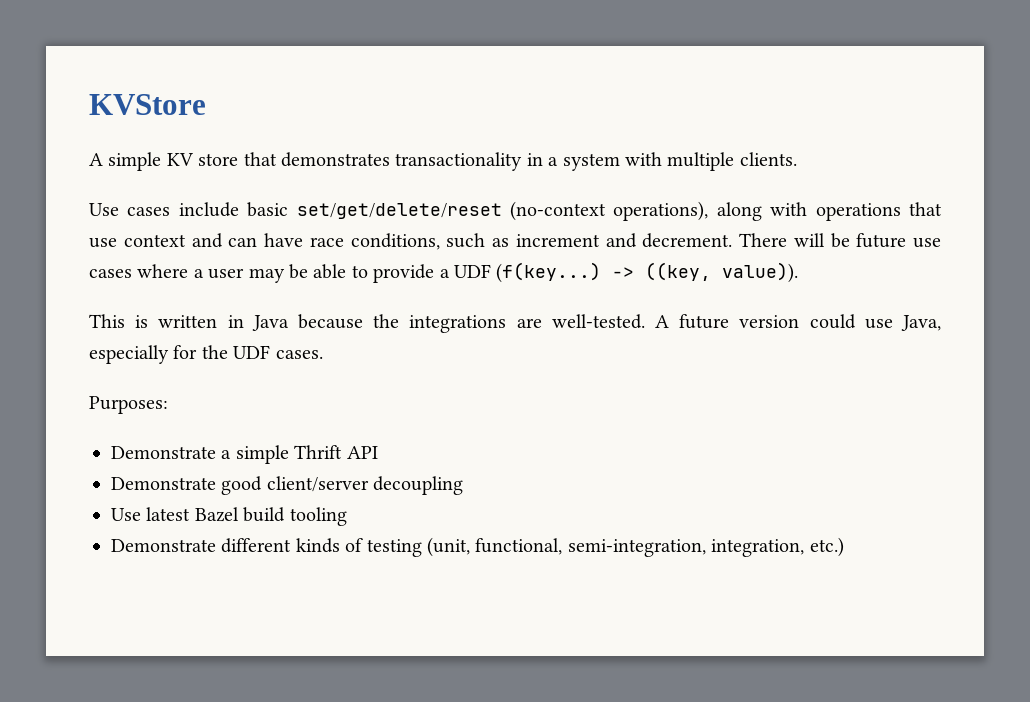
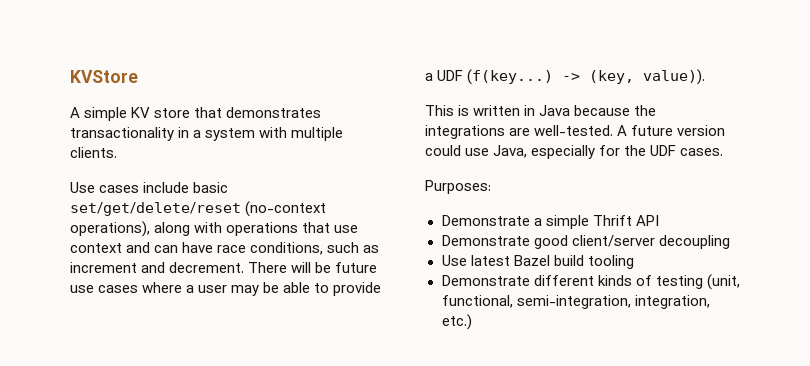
- -> ((key, value)).
+ -> (key, value)).

